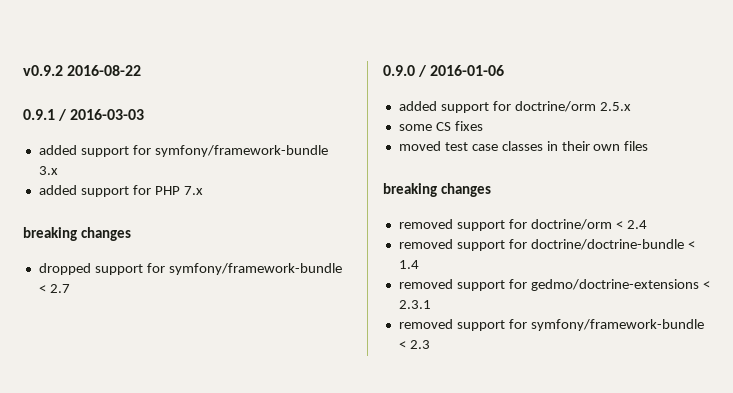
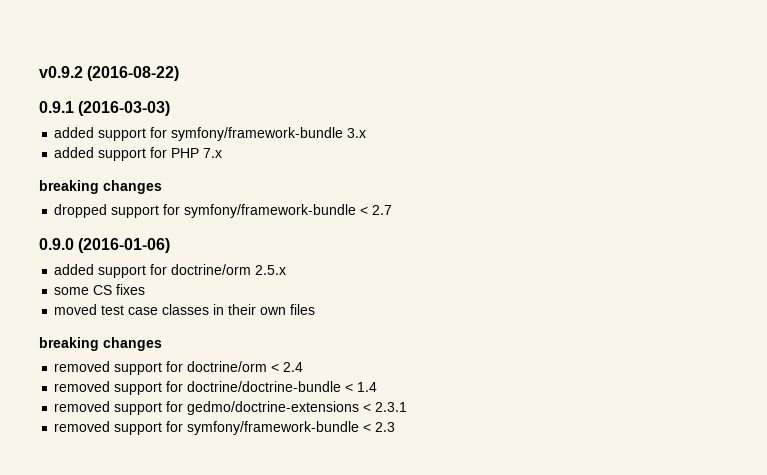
- v0.9.2 2016-08-22
+ v0.9.2 (2016-08-22)
- 0.9.1 / 2016-03-03
+ 0.9.1 (2016-03-03)
- 0.9.0 / 2016-01-06
+ 0.9.0 (2016-01-06)

